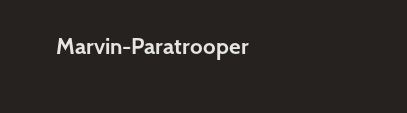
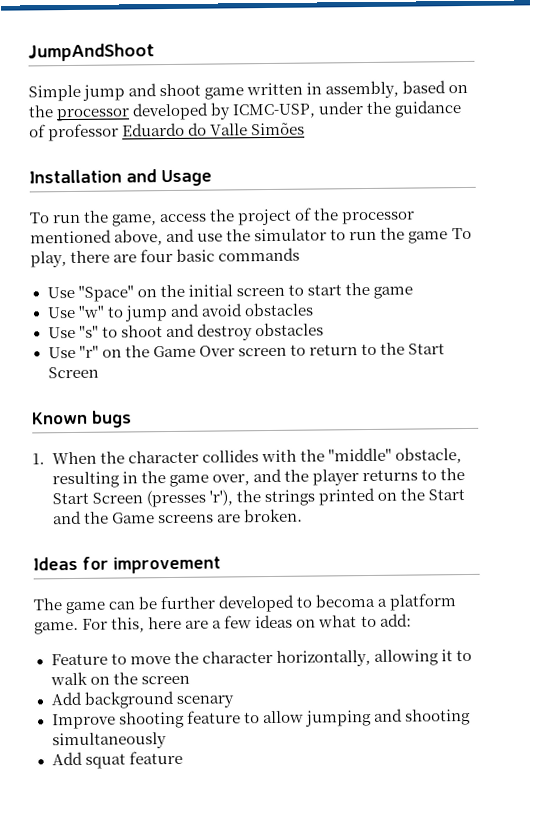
- Marvin-Paratrooper
+ JumpAndShoot
+ Simple jump and shoot game written in assembly, based on the processor developed by ICMC-USP, under the guidance of professor Eduardo do Valle Simões
+ Installation and Usage
+ To run the game, access the project of the processor mentioned above, and use the simulator to run the game To play, there are four basic commands
+ Use "Space" on the initial screen to start the game
+ Use "w" to jump and avoid obstacles
+ Use "s" to shoot and destroy obstacles
+ Use "r" on the Game Over screen to return to the Start Screen
+ Known bugs
+ 1. When the character collides with the "middle" obstacle, resulting in the game over, and the player returns to the Start Screen (presses 'r'), the strings printed on the Start and the Game screens are broken.
+ Ideas for improvement
+ The game can be further developed to becoma a platform game. For this, here are a few ideas on what to add:
+ Feature to move the character horizontally, allowing it to walk on the screen
+ Add background scenary
+ Improve shooting feature to allow jumping and shooting simultaneously
+ Add squat feature

